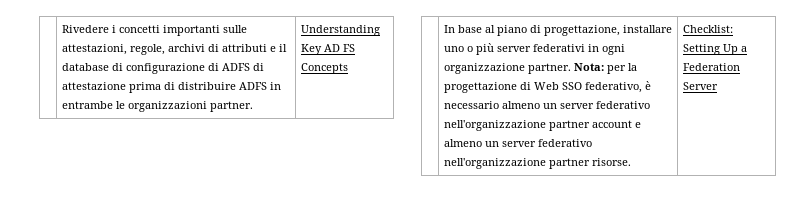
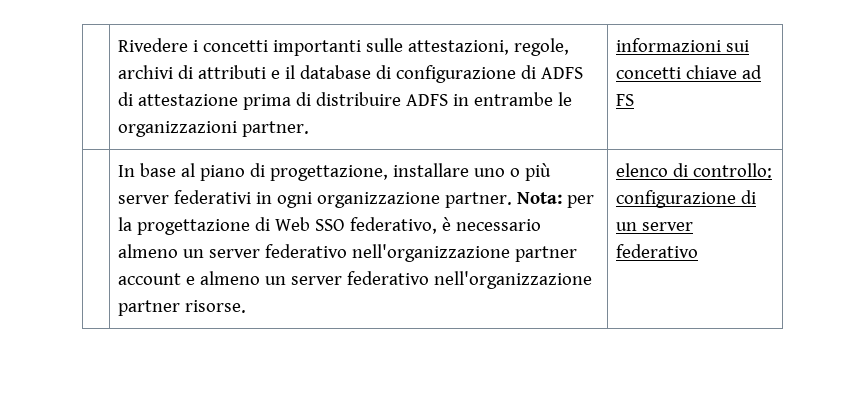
- | Rivedere i concetti importanti sulle attestazioni, regole, archivi di attributi e il database di configurazione di ADFS di attestazione prima di distribuire ADFS in entrambe le organizzazioni partner. | Understanding Key AD FS Concepts
+ | Rivedere i concetti importanti sulle attestazioni, regole, archivi di attributi e il database di configurazione di ADFS di attestazione prima di distribuire ADFS in entrambe le organizzazioni partner. | informazioni sui concetti chiave ad FS
- Checklist: Setting Up a Federation Server
+ elenco di controllo: configurazione di un server federativo

